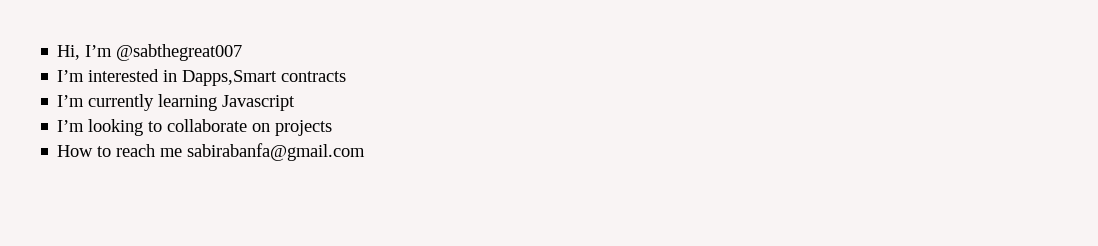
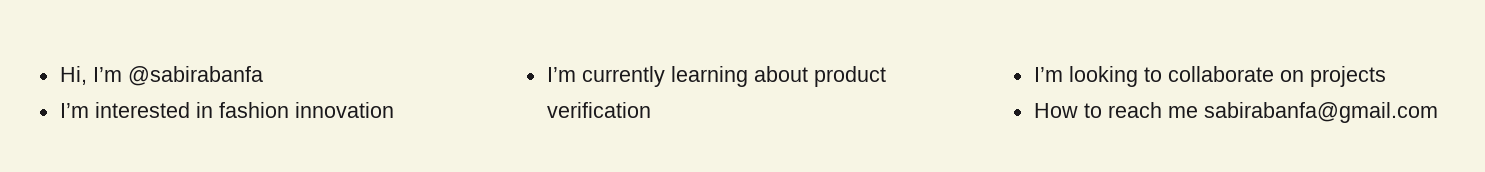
- Hi, I’m @sabthegreat007
+ Hi, I’m @sabirabanfa
- I’m interested in Dapps,Smart contracts
+ I’m interested in fashion innovation
- I’m currently learning Javascript
+ I’m currently learning about product verification

